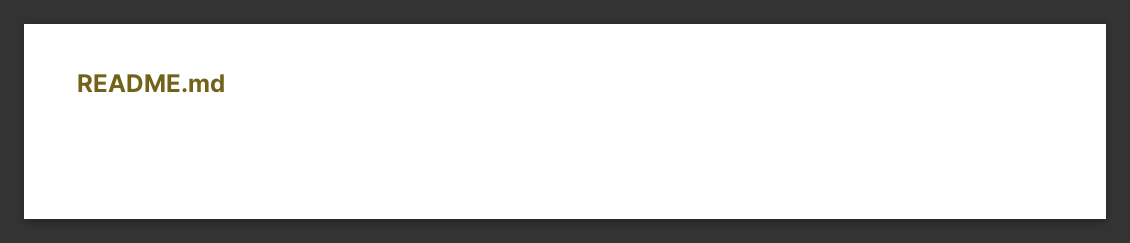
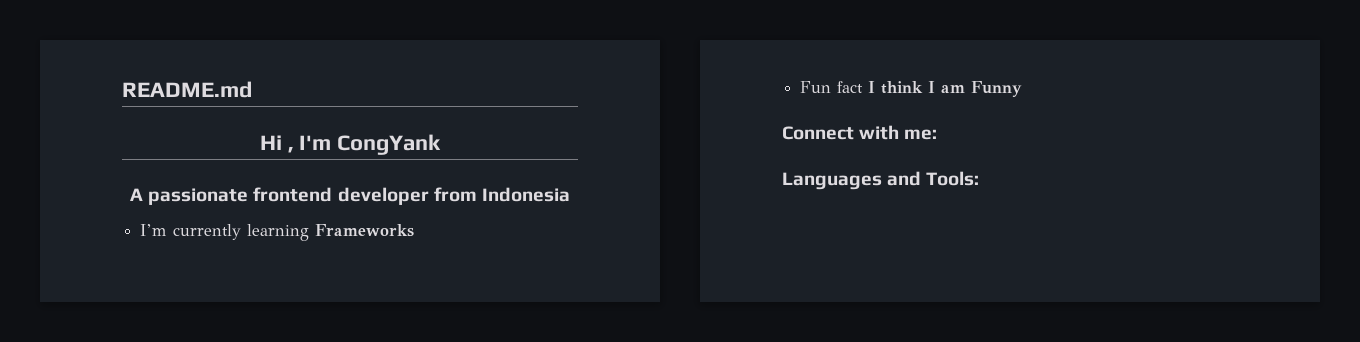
+ Hi , I'm CongYank
+ A passionate frontend developer from Indonesia
+ I’m currently learning Frameworks
+ Fun fact I think I am Funny
+ Connect with me:
+ Languages and Tools:

